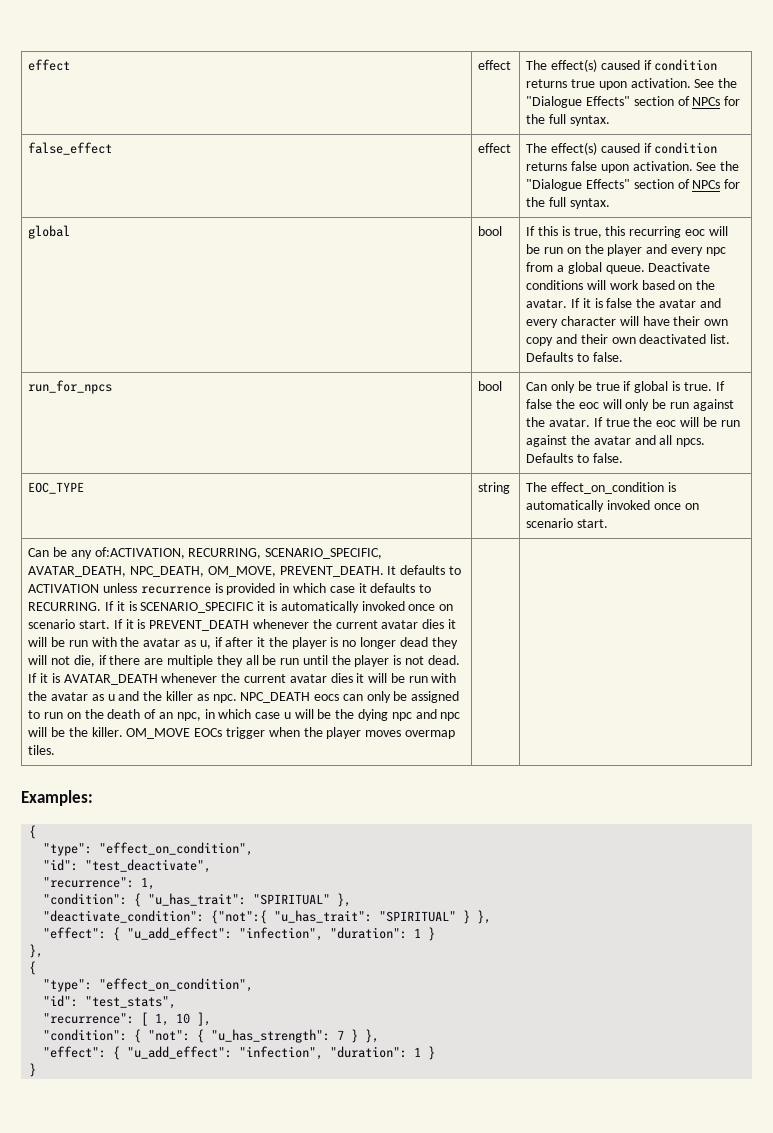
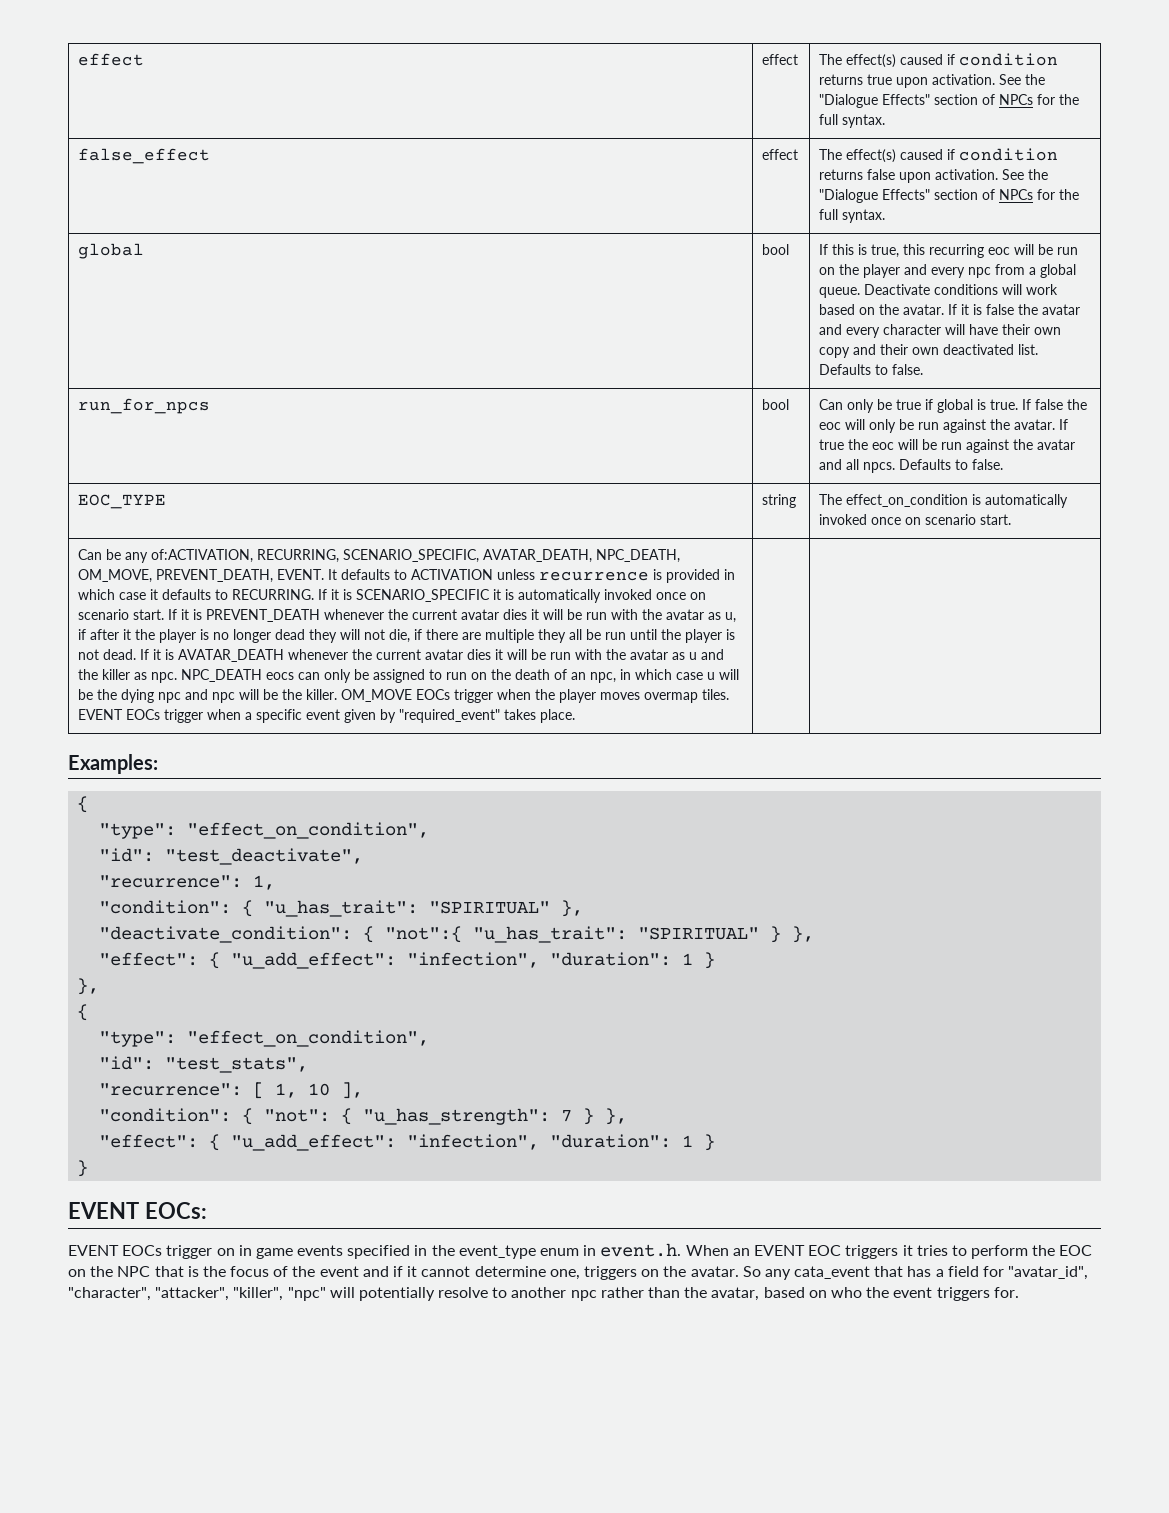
- Can be any of:ACTIVATION, RECURRING, SCENARIO_SPECIFIC, AVATAR_DEATH, NPC_DEATH, OM_MOVE, PREVENT_DEATH.
+ Can be any of:ACTIVATION, RECURRING, SCENARIO_SPECIFIC, AVATAR_DEATH, NPC_DEATH, OM_MOVE, PREVENT_DEATH, EVENT.
+ EVENT EOCs trigger when a specific event given by "required_event" takes place.
- "deactivate_condition": {"not":{ "u_has_trait": "SPIRITUAL" } },
+ "deactivate_condition": { "not":{ "u_has_trait": "SPIRITUAL" } },
+ EVENT EOCs:
+ EVENT EOCs trigger on in game events specified in the event_type enum in event.h. When an EVENT EOC triggers it tries to perform the EOC on the NPC that is the focus of the event and if it cannot determine one, triggers on the avatar. So any cata_event that has a field for "avatar_id", "character", "attacker", "killer", "npc" will potentially resolve to another npc rather than the avatar, based on who the event triggers for.

